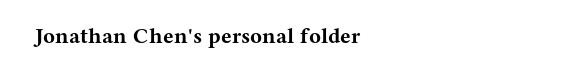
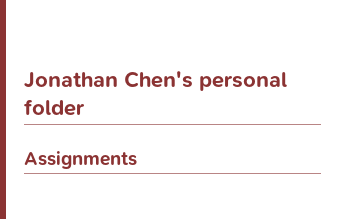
+ Assignments

